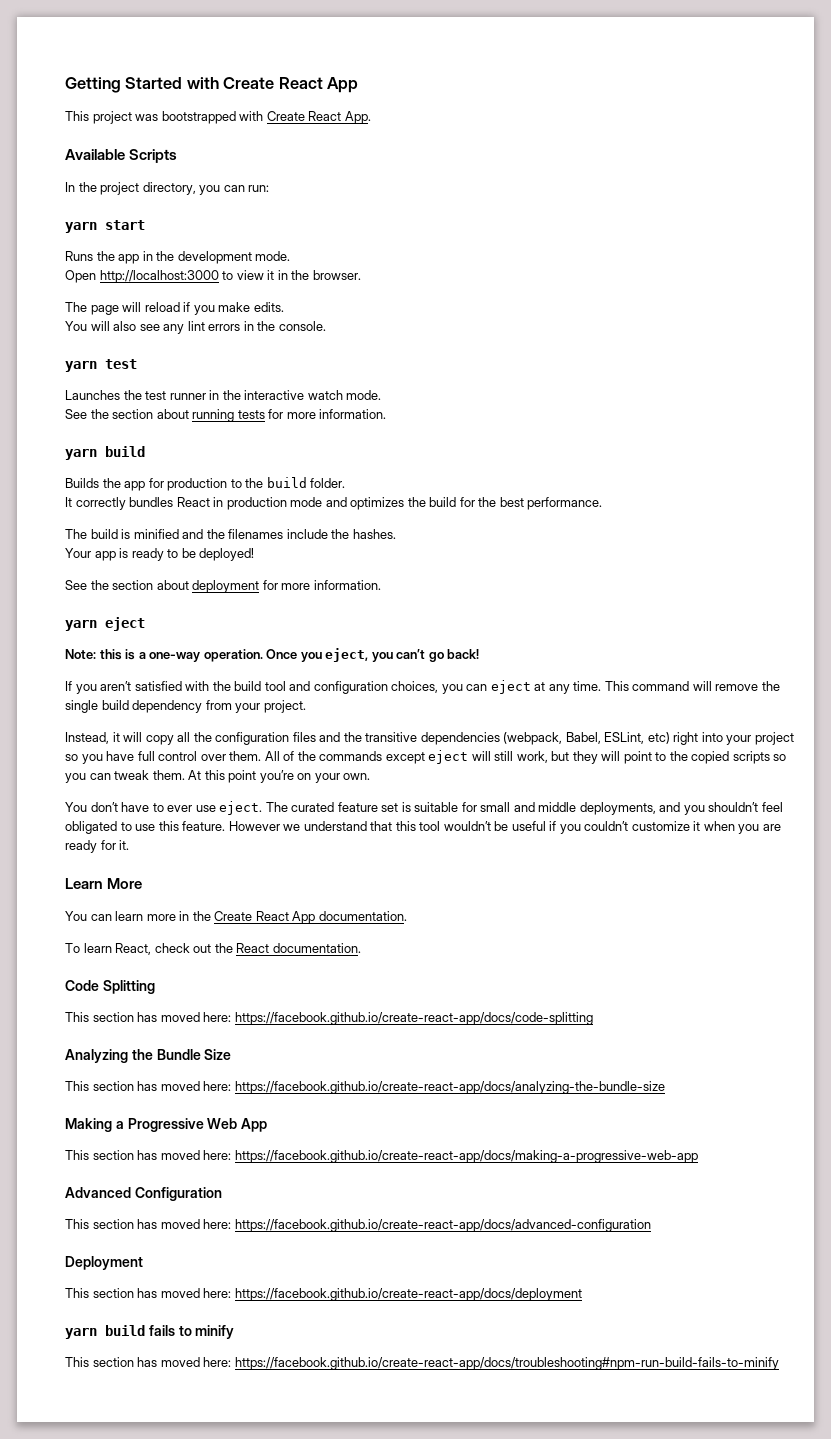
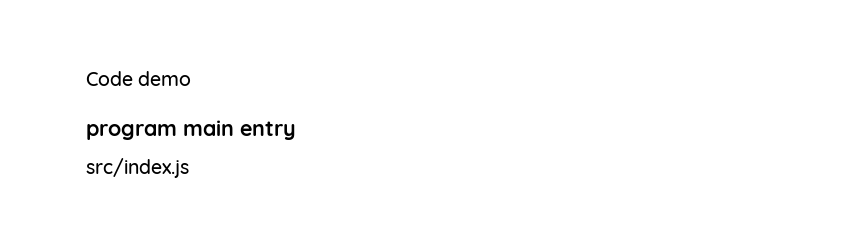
- Getting Started with Create React App
- This project was bootstrapped with Create React App.
- Available Scripts
- In the project directory, you can run:
- yarn start
- Runs the app in the development mode.
- Open http://localhost:3000 to view it in the browser.
- The page will reload if you make edits.
- You will also see any lint errors in the console.
- yarn test
- Launches the test runner in the interactive watch mode.
- See the section about running tests for more information.
- yarn build
- Builds the app for production to the build folder.
- It correctly bundles React in production mode and optimizes the build for the best performance.
- The build is minified and the filenames include the hashes.
- Your app is ready to be deployed!
- See the section about deployment for more information.
- yarn eject
- Note: this is a one-way operation. Once you eject, you can’t go back!
- If you aren’t satisfied with the build tool and configuration choices, you can eject at any time. This command will remove the single build dependency from your project.
- Instead, it will copy all the configuration files and the transitive dependencies (webpack, Babel, ESLint, etc) right into your project so you have full control over them. All of the commands except eject will still work, but they will point to the copied scripts so you can tweak them. At this point you’re on your own.
- You don’t have to ever use eject. The curated feature set is suitable for small and middle deployments, and you shouldn’t feel obligated to use this feature. However we understand that this tool wouldn’t be useful if you couldn’t customize it when you are ready for it.
- Learn More
- You can learn more in the Create React App documentation.
- To learn React, check out the React documentation.
- Code Splitting
- This section has moved here: https://facebook.github.io/create-react-app/docs/code-splitting
- Analyzing the Bundle Size
- This section has moved here: https://facebook.github.io/create-react-app/docs/analyzing-the-bundle-size
- Making a Progressive Web App
- This section has moved here: https://facebook.github.io/create-react-app/docs/making-a-progressive-web-app
- Advanced Configuration
- This section has moved here: https://facebook.github.io/create-react-app/docs/advanced-configuration
- Deployment
- This section has moved here: https://facebook.github.io/create-react-app/docs/deployment
- yarn build fails to minify
- This section has moved here: https://facebook.github.io/create-react-app/docs/troubleshooting#npm-run-build-fails-to-minify
+ Code demo
+ program main entry
+ src/index.js

